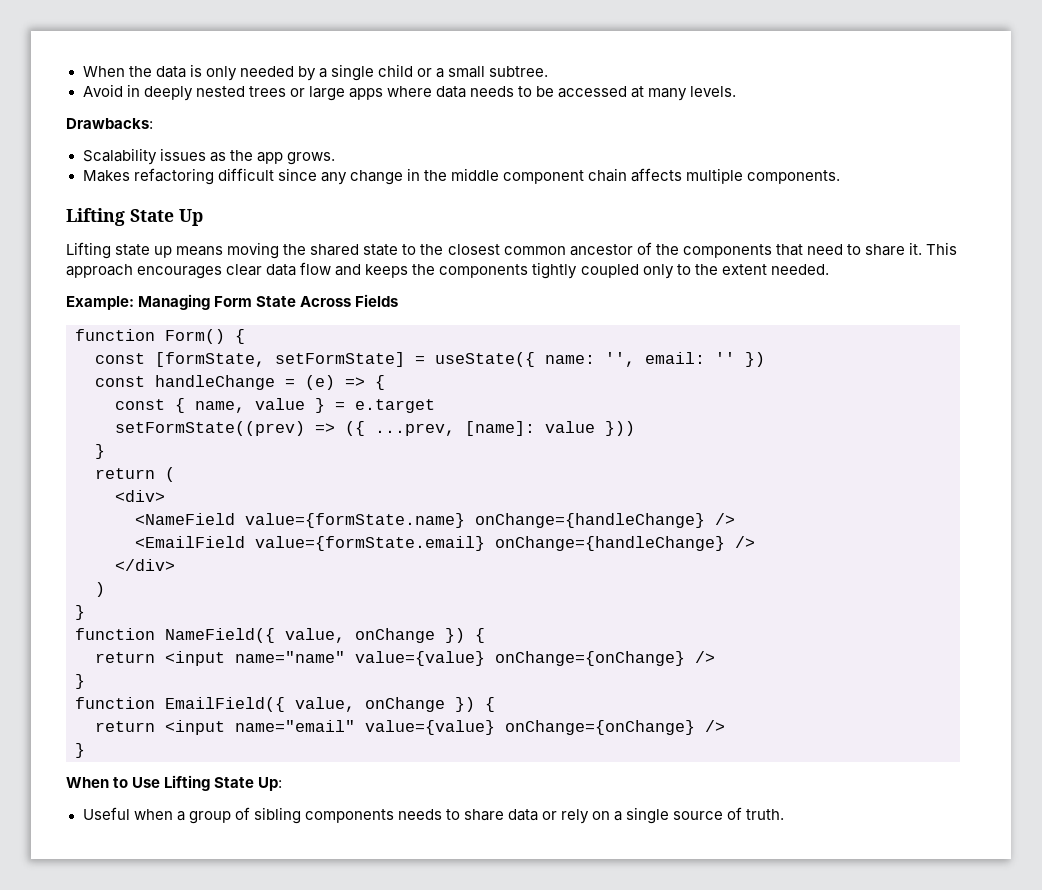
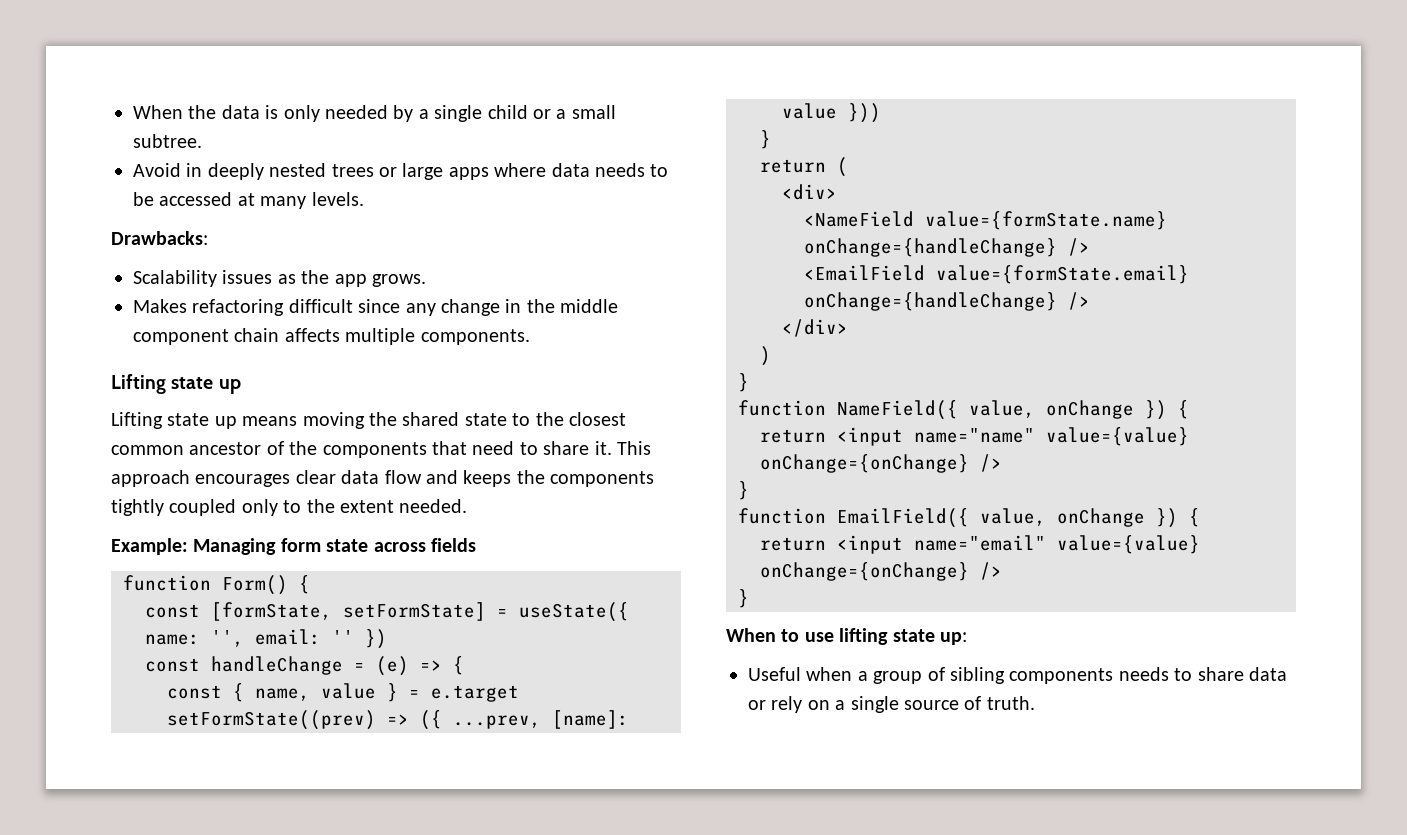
  Makes refactoring difficult since any change in the middle component chain affects multiple components.
- Lifting State Up
+ Lifting state up
- Example: Managing Form State Across Fields
+ Example: Managing form state across fields
- When to Use Lifting State Up:
+ When to use lifting state up:

